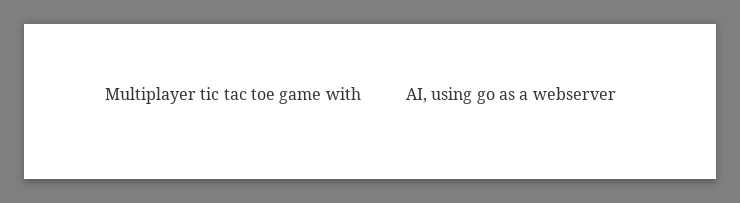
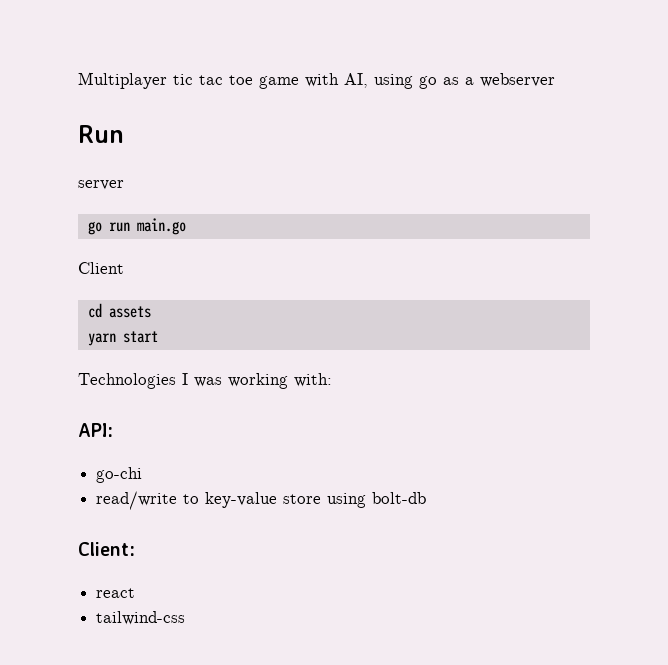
+ Run
+ server
+ go run main.go
+ Client
+ cd assets
+ yarn start
+ Technologies I was working with:
+ API:
+ go-chi
+ read/write to key-value store using bolt-db
+ Client:
+ react
+ tailwind-css

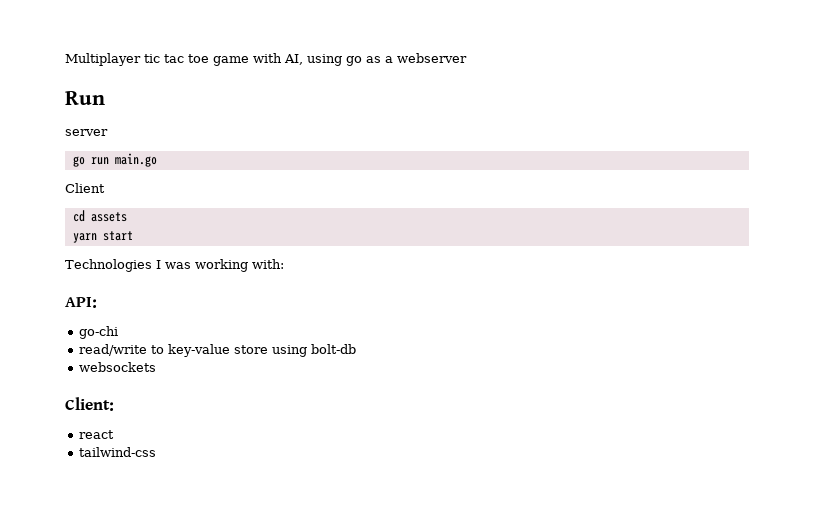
+ websockets

